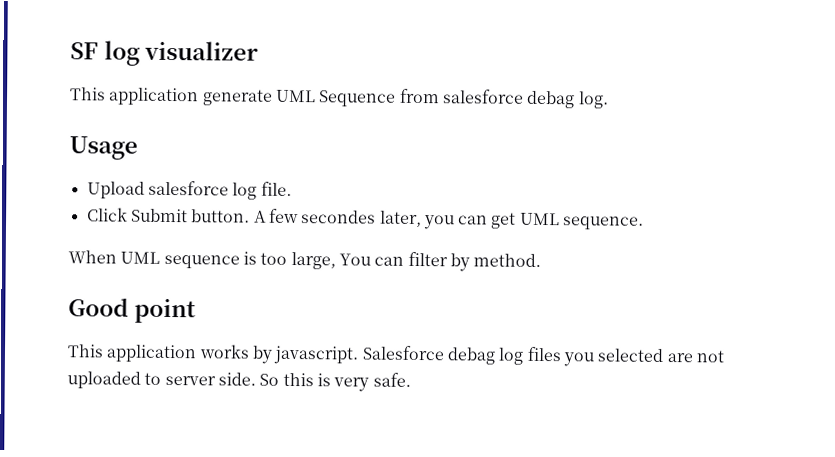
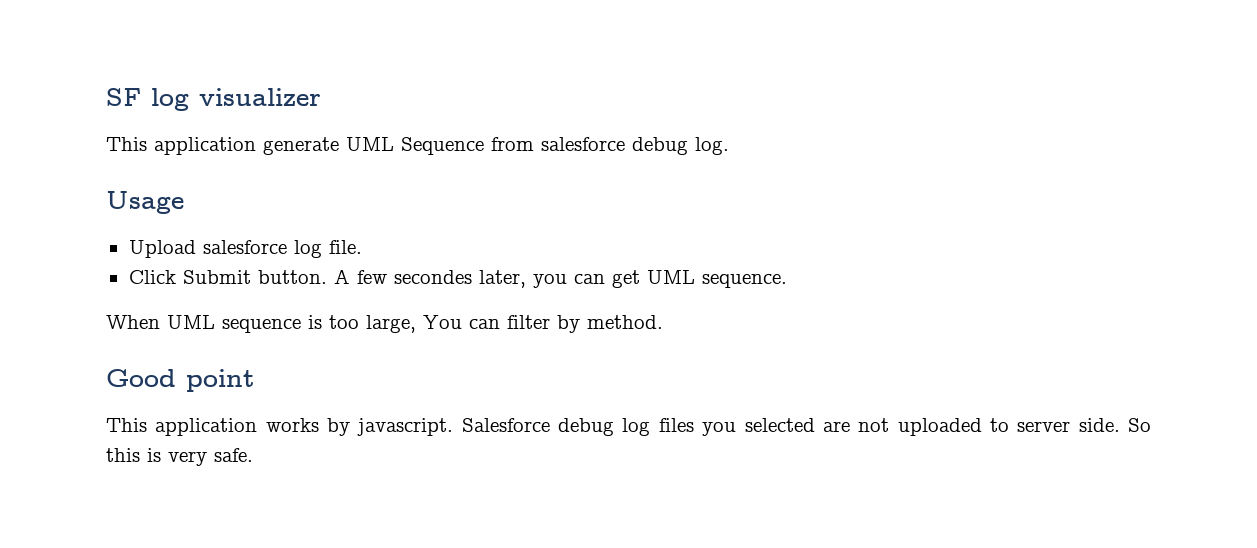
- This application generate UML Sequence from salesforce debag log.
+ This application generate UML Sequence from salesforce debug log.
- Salesforce debag log files you selected are not uploaded to server side.
+ Salesforce debug log files you selected are not uploaded to server side.

